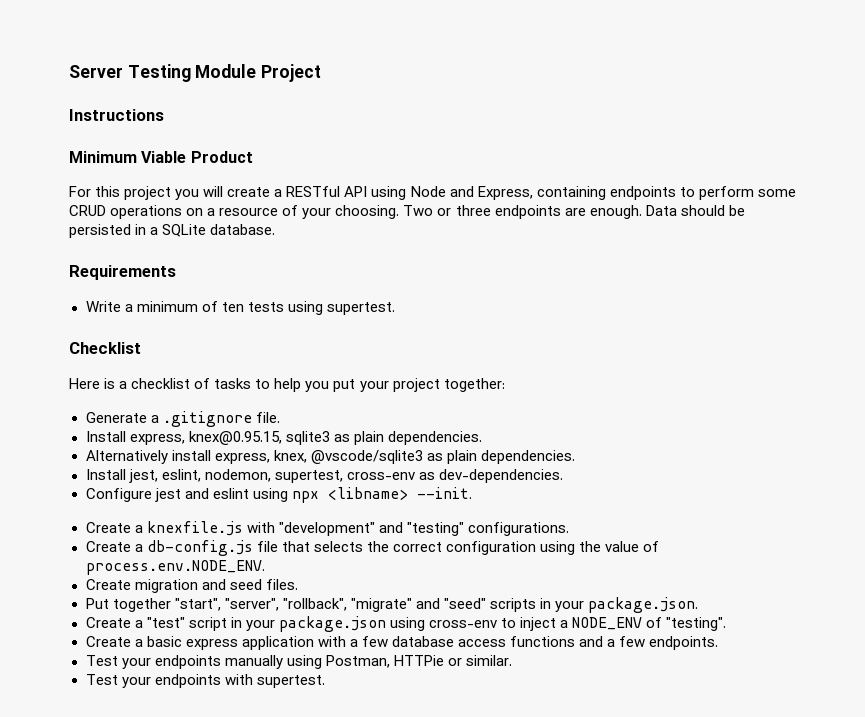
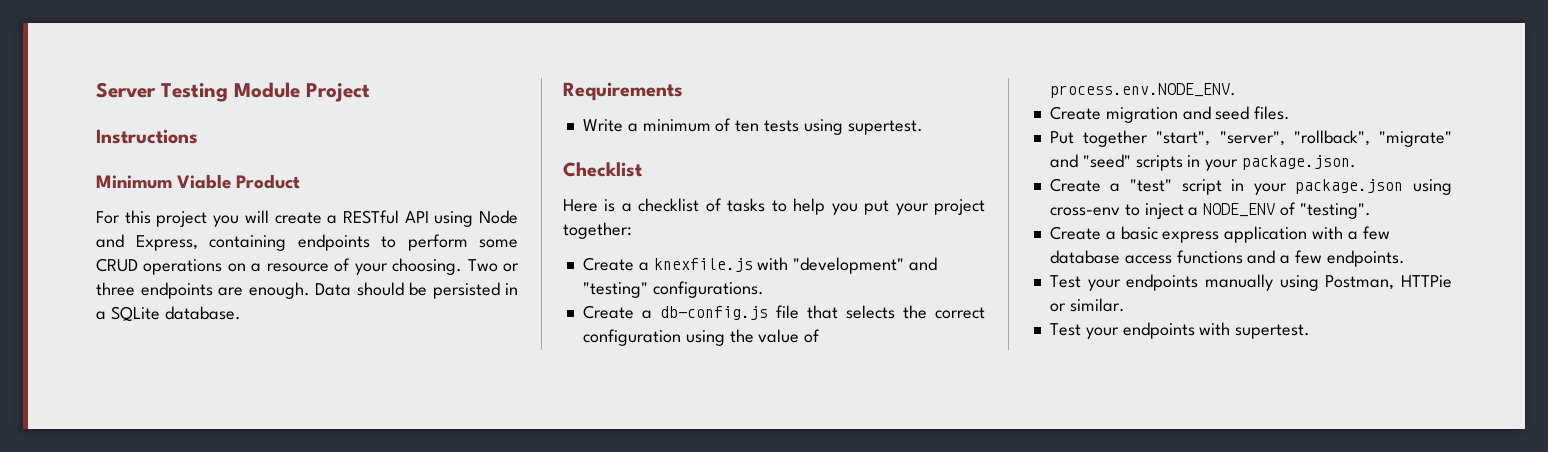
- Generate a .gitignore file.
- Install express, knex@0.95.15, sqlite3 as plain dependencies.
- Alternatively install express, knex, @vscode/sqlite3 as plain dependencies.
- Install jest, eslint, nodemon, supertest, cross-env as dev-dependencies.
- Configure jest and eslint using npx <libname> --init.

